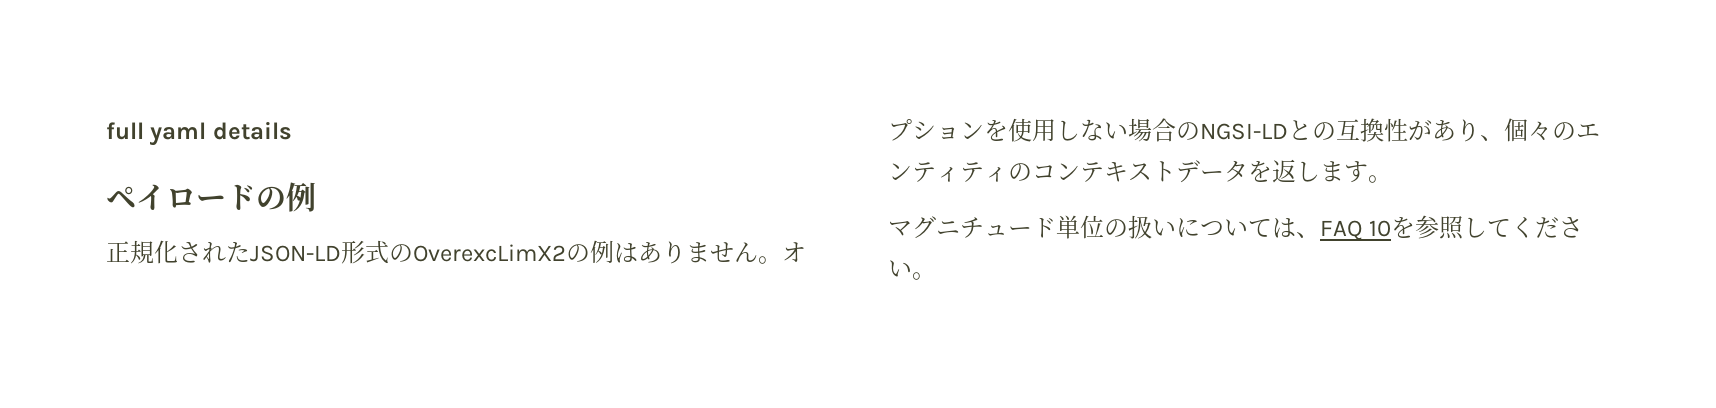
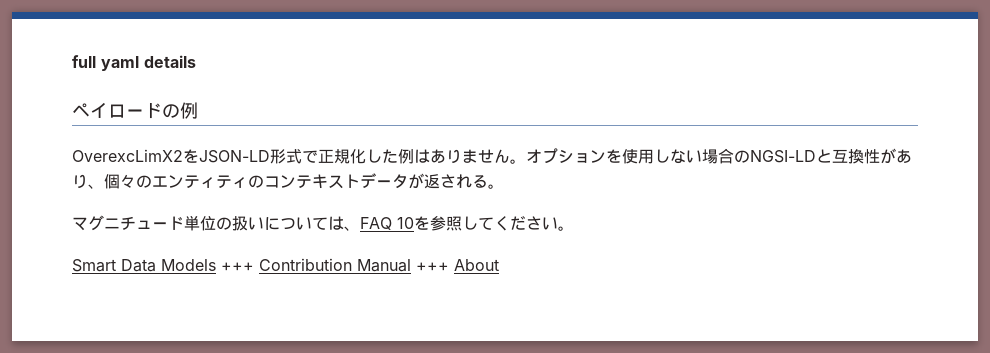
- 正規化されたJSON-LD形式のOverexcLimX2の例はありません。
+ OverexcLimX2をJSON-LD形式で正規化した例はありません。
- オプションを使用しない場合のNGSI-LDとの互換性があり、個々のエンティティのコンテキストデータを返します。
+ オプションを使用しない場合のNGSI-LDと互換性があり、個々のエンティティのコンテキストデータが返される。
+ Smart Data Models +++ Contribution Manual +++ About

